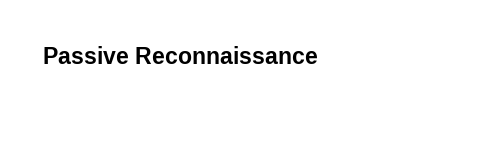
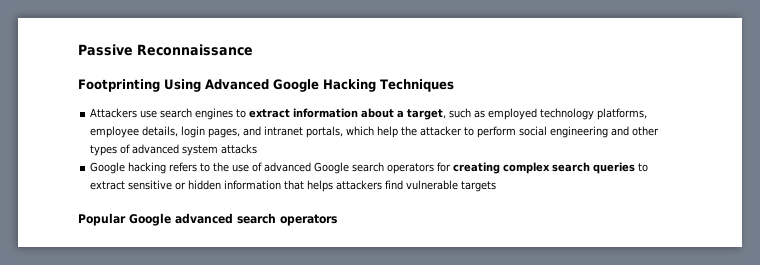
+ Footprinting Using Advanced Google Hacking Techniques
+ Attackers use search engines to extract information about a target, such as employed technology platforms, employee details, login pages, and intranet portals, which help the attacker to perform social engineering and other types of advanced system attacks
+ Google hacking refers to the use of advanced Google search operators for creating complex search queries to extract sensitive or hidden information that helps attackers find vulnerable targets
+ Popular Google advanced search operators

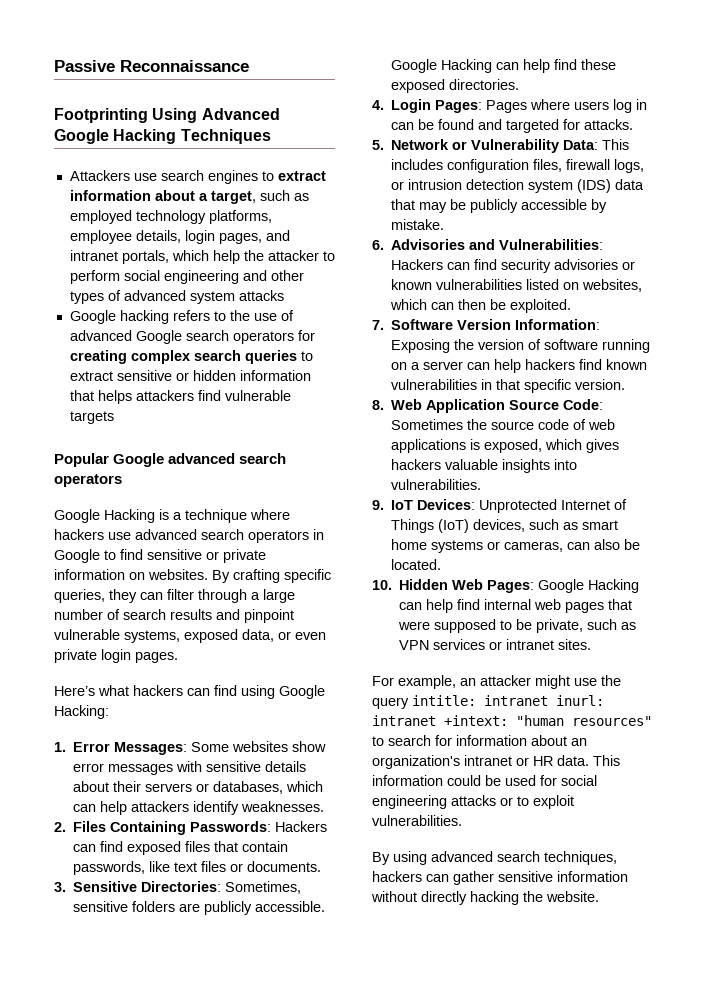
+ Google Hacking is a technique where hackers use advanced search operators in Google to find sensitive or private information on websites. By crafting specific queries, they can filter through a large number of search results and pinpoint vulnerable systems, exposed data, or even private login pages.
+ Here’s what hackers can find using Google Hacking:
+ 1. Error Messages: Some websites show error messages with sensitive details about their servers or databases, which can help attackers identify weaknesses.
+ 2. Files Containing Passwords: Hackers can find exposed files that contain passwords, like text files or documents.
+ 3. Sensitive Directories: Sometimes, sensitive folders are publicly accessible. Google Hacking can help find these exposed directories.
+ 4. Login Pages: Pages where users log in can be found and targeted for attacks.
+ 5. Network or Vulnerability Data: This includes configuration files, firewall logs, or intrusion detection system (IDS) data that may be publicly accessible by mistake.
+ 6. Advisories and Vulnerabilities: Hackers can find security advisories or known vulnerabilities listed on websites, which can then be exploited.
+ 7. Software Version Information: Exposing the version of software running on a server can help hackers find known vulnerabilities in that specific version.
+ 8. Web Application Source Code: Sometimes the source code of web applications is exposed, which gives hackers valuable insights into vulnerabilities.
+ 9. IoT Devices: Unprotected Internet of Things (IoT) devices, such as smart home systems or cameras, can also be located.
+ 10. Hidden Web Pages: Google Hacking can help find internal web pages that were supposed to be private, such as VPN services or intranet sites.
+ For example, an attacker might use the query intitle: intranet inurl: intranet +intext: "human resources" to search for information about an organization's intranet or HR data. This information could be used for social engineering attacks or to exploit vulnerabilities.
+ By using advanced search techniques, hackers can gather sensitive information without directly hacking the website.

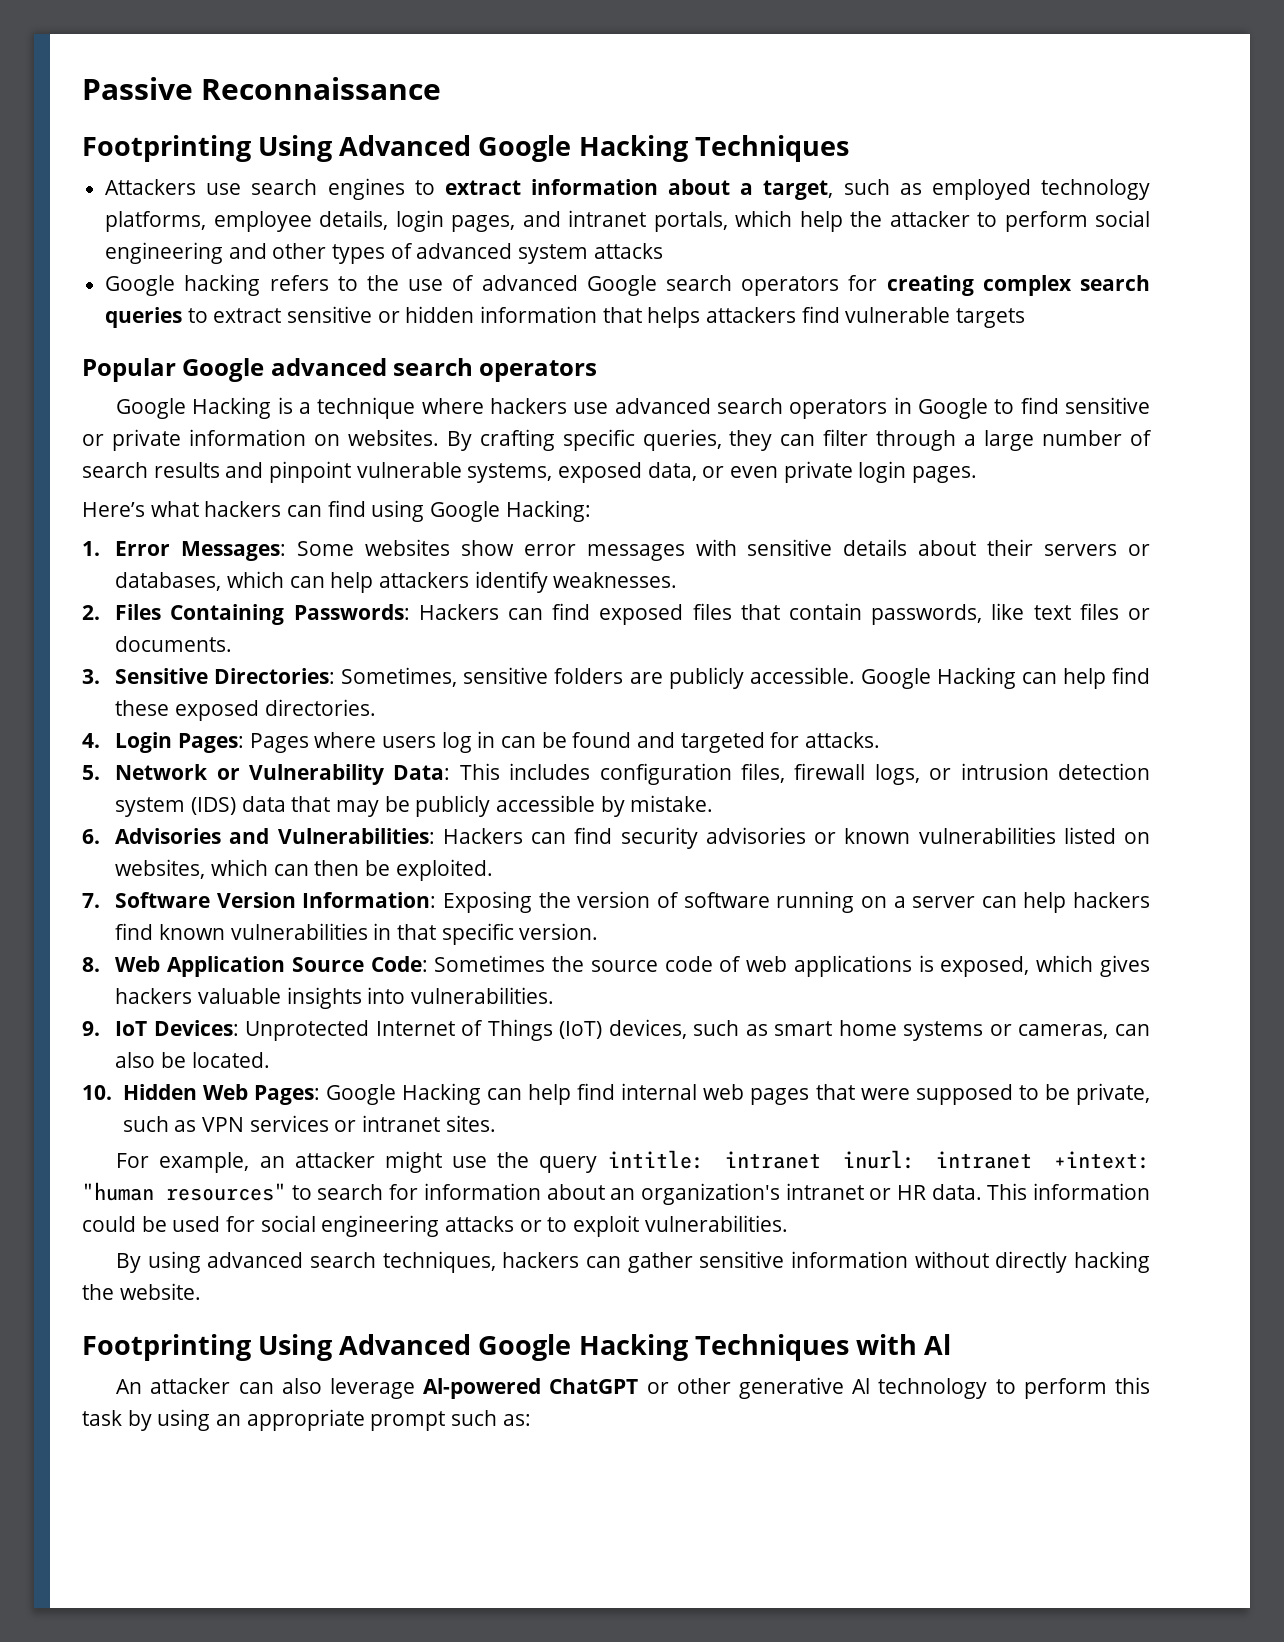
+ Footprinting Using Advanced Google Hacking Techniques with Al
+ An attacker can also leverage Al-powered ChatGPT or other generative Al technology to perform this task by using an appropriate prompt such as:

